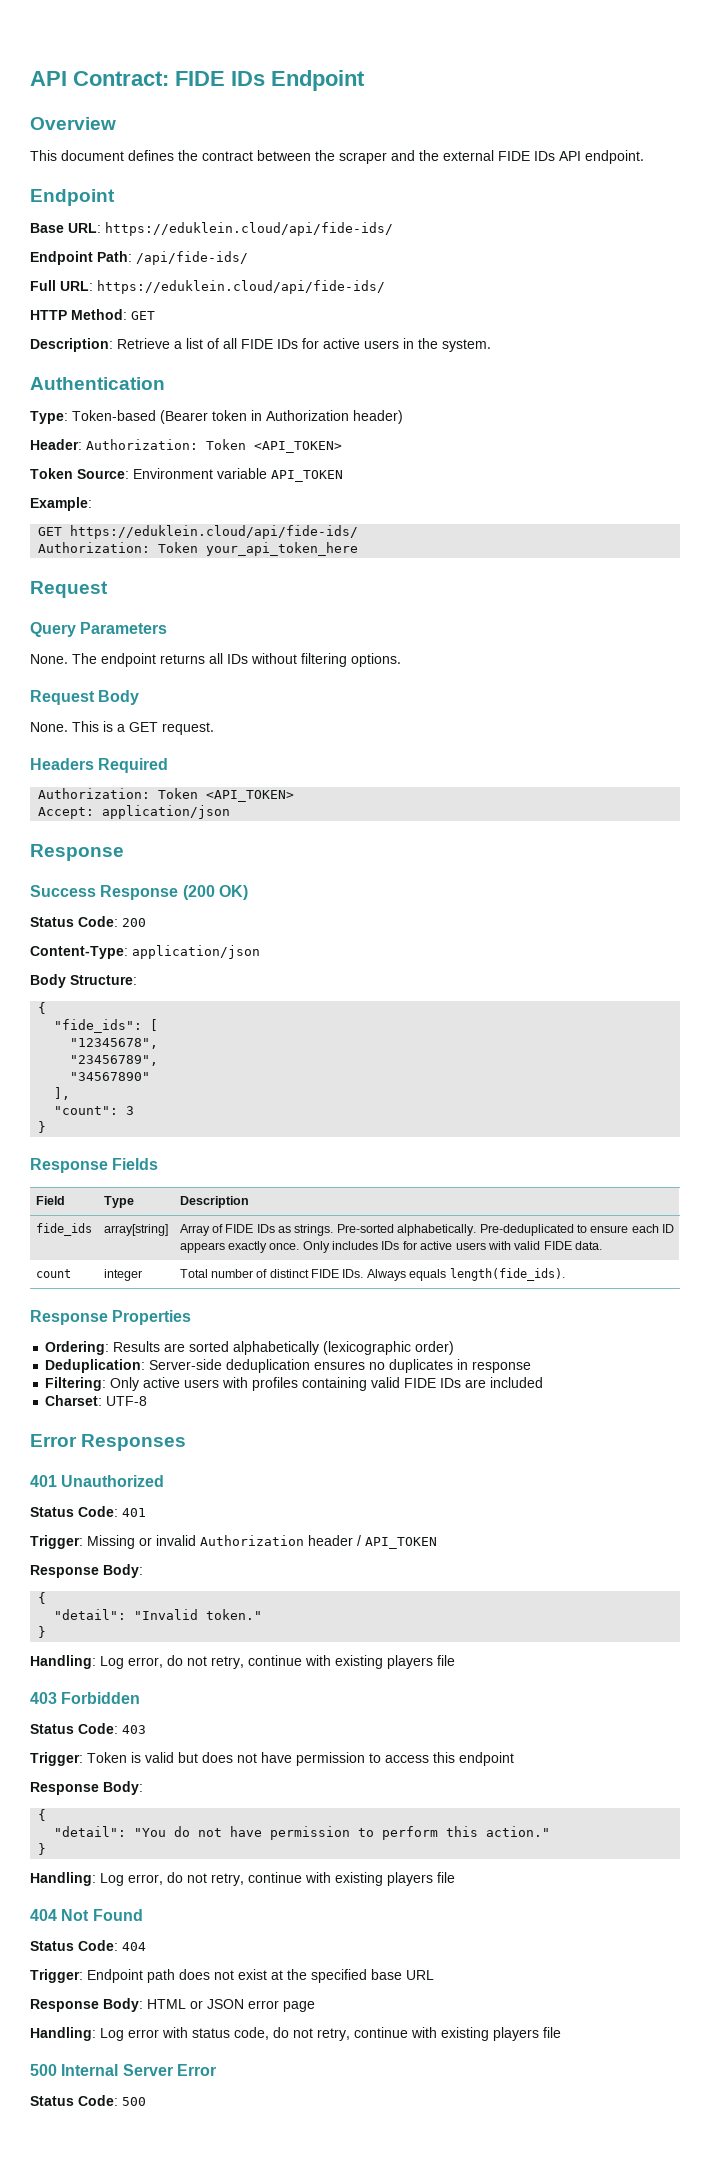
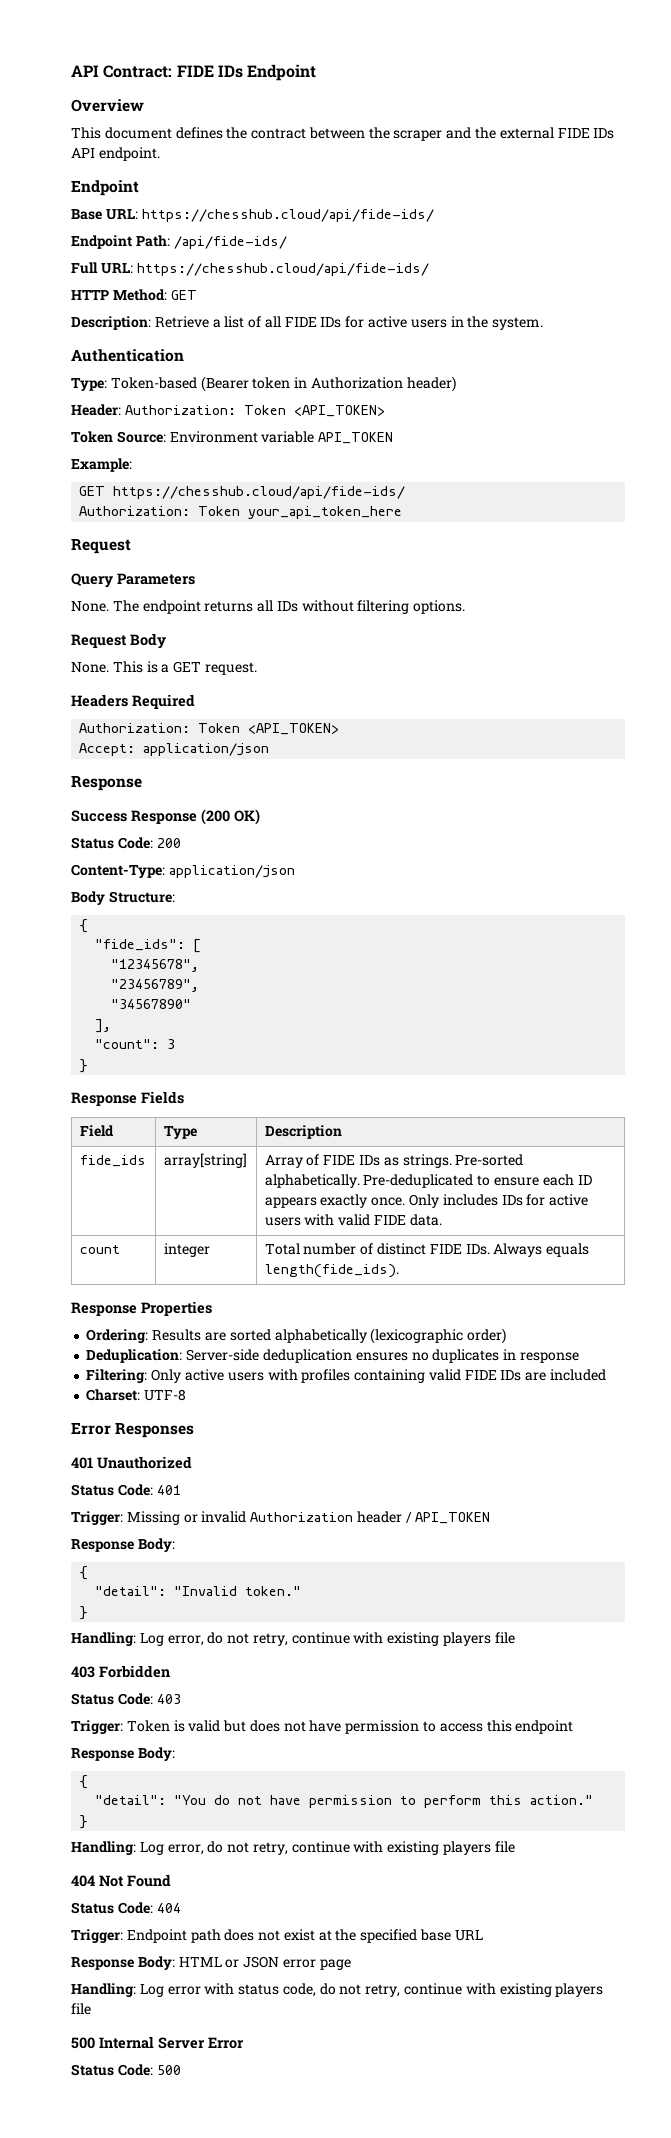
- Base URL: https://eduklein.cloud/api/fide-ids/
+ Base URL: https://chesshub.cloud/api/fide-ids/
- Full URL: https://eduklein.cloud/api/fide-ids/
+ Full URL: https://chesshub.cloud/api/fide-ids/
- GET https://eduklein.cloud/api/fide-ids/
+ GET https://chesshub.cloud/api/fide-ids/

